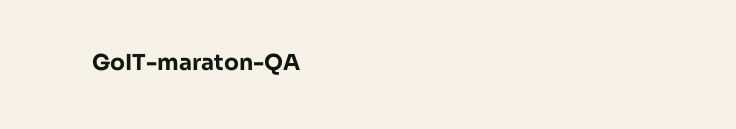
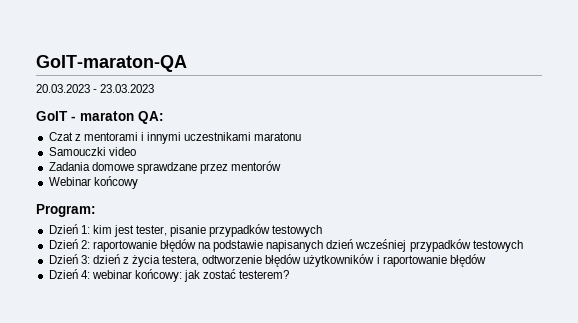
+ 20.03.2023 - 23.03.2023
+ GoIT - maraton QA:
+ Czat z mentorami i innymi uczestnikami maratonu
+ Samouczki video
+ Zadania domowe sprawdzane przez mentorów
+ Webinar końcowy
+ Program:
+ Dzień 1: kim jest tester, pisanie przypadków testowych
+ Dzień 2: raportowanie błędów na podstawie napisanych dzień wcześniej przypadków testowych
+ Dzień 3: dzień z życia testera, odtworzenie błędów użytkowników i raportowanie błędów
+ Dzień 4: webinar końcowy: jak zostać testerem?

